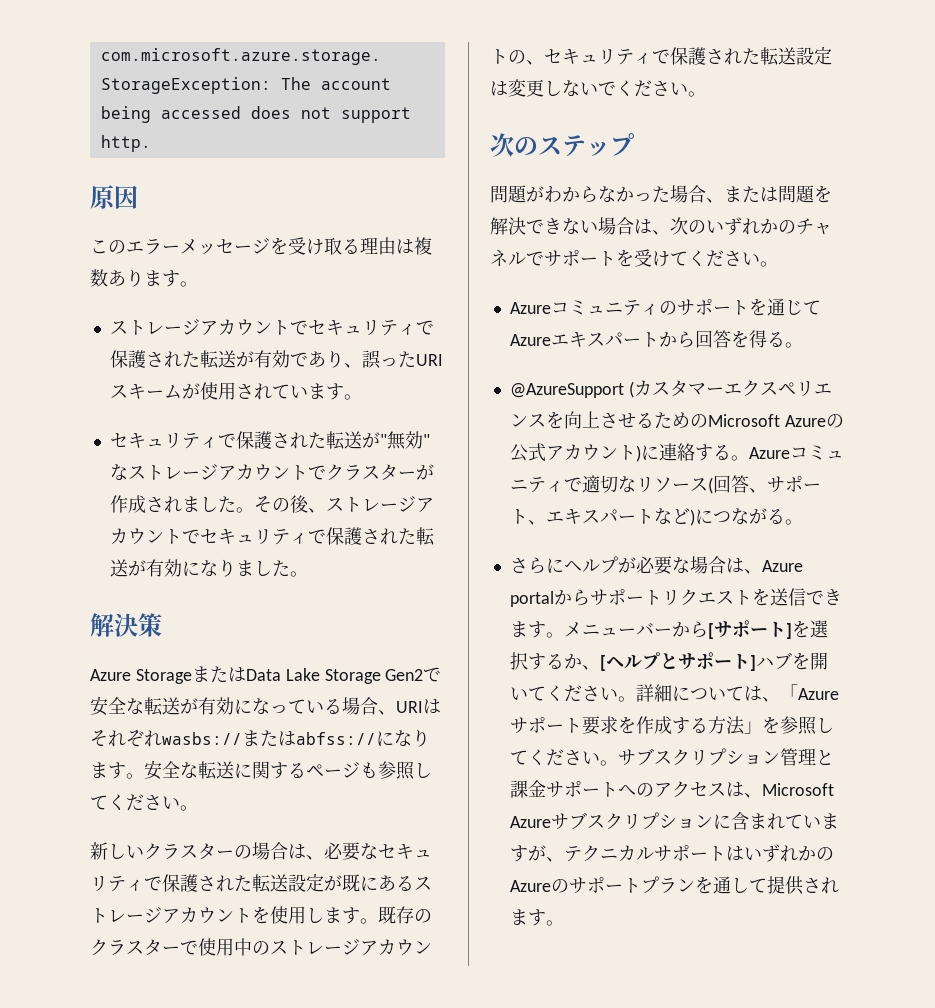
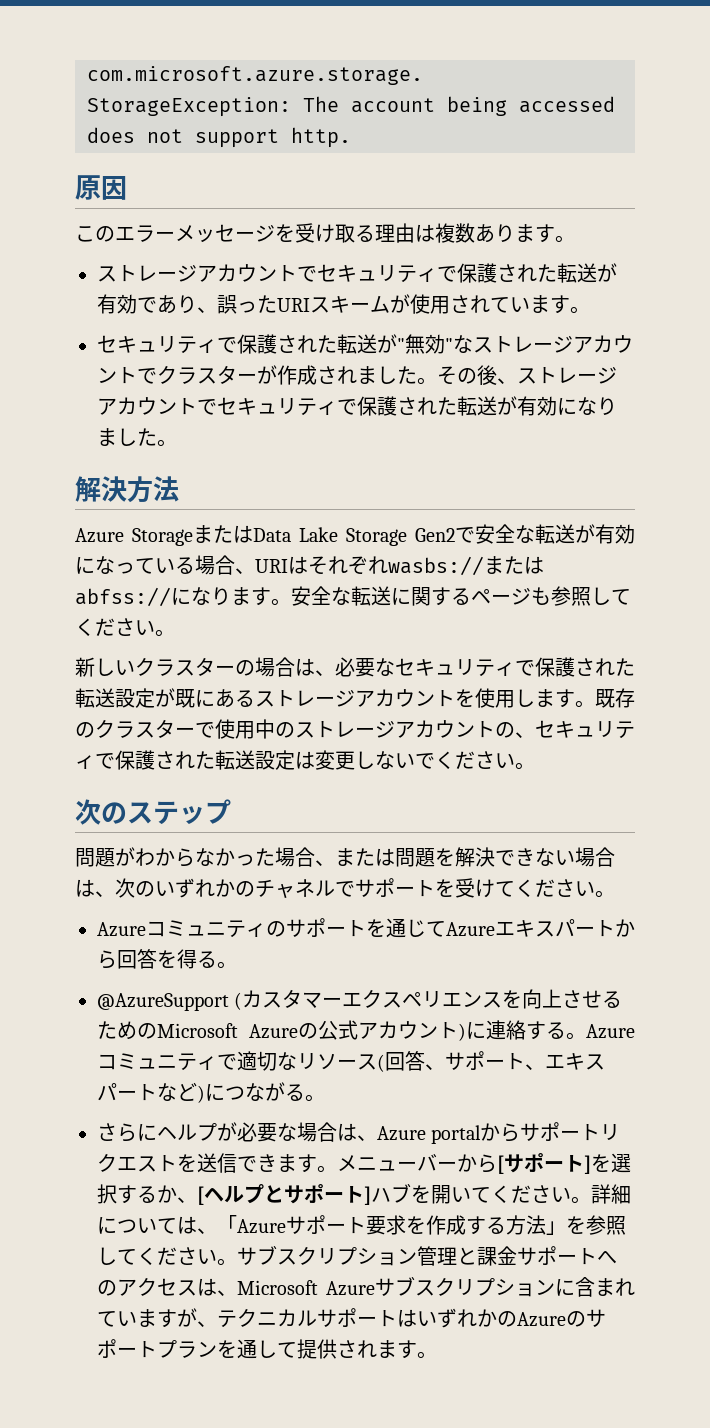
- 解決策
+ 解決方法

